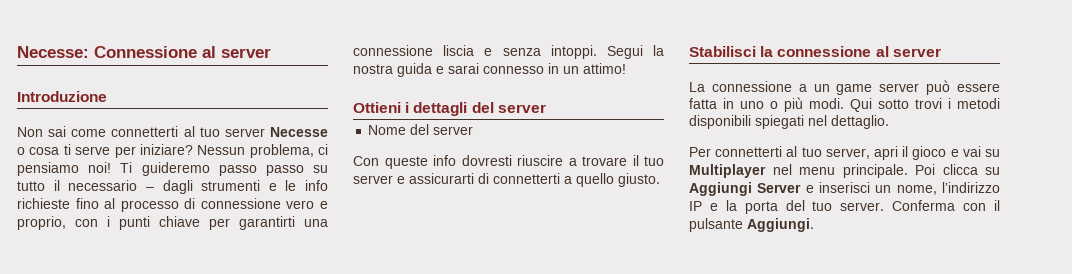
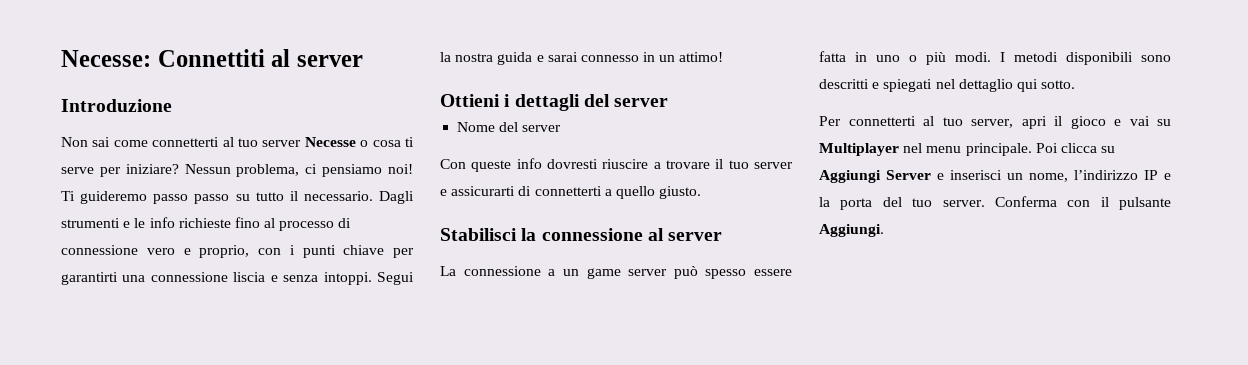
- Necesse: Connessione al server
+ Necesse: Connettiti al server
- Ti guideremo passo passo su tutto il necessario – dagli strumenti e le info richieste fino al processo di connessione vero e proprio, con i punti chiave per garantirti una connessione liscia e senza intoppi.
+ Ti guideremo passo passo su tutto il necessario. Dagli strumenti e le info richieste fino al processo di connessione vero e proprio, con i punti chiave per garantirti una connessione liscia e senza intoppi.
- La connessione a un game server può essere fatta in uno o più modi.
+ La connessione a un game server può spesso essere fatta in uno o più modi.
- Qui sotto trovi i metodi disponibili spiegati nel dettaglio.
+ I metodi disponibili sono descritti e spiegati nel dettaglio qui sotto.

